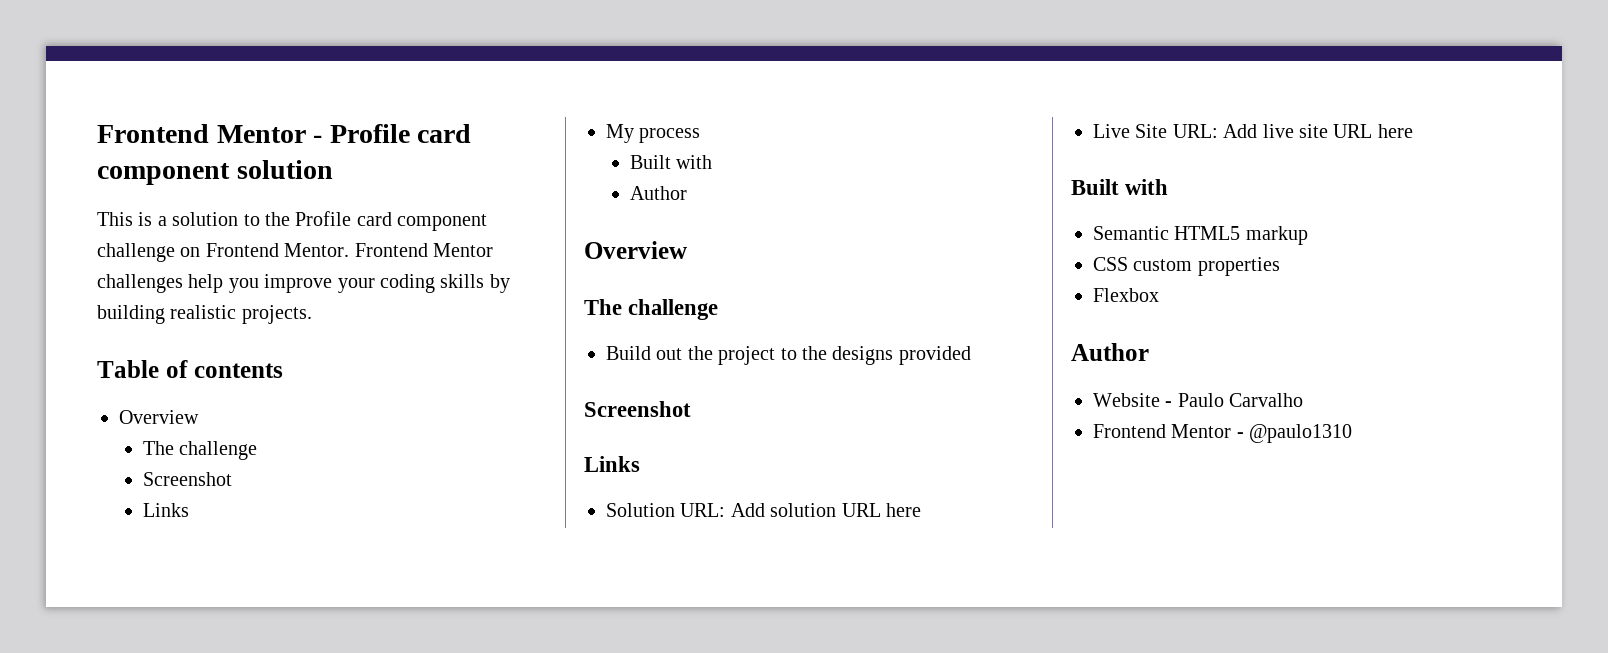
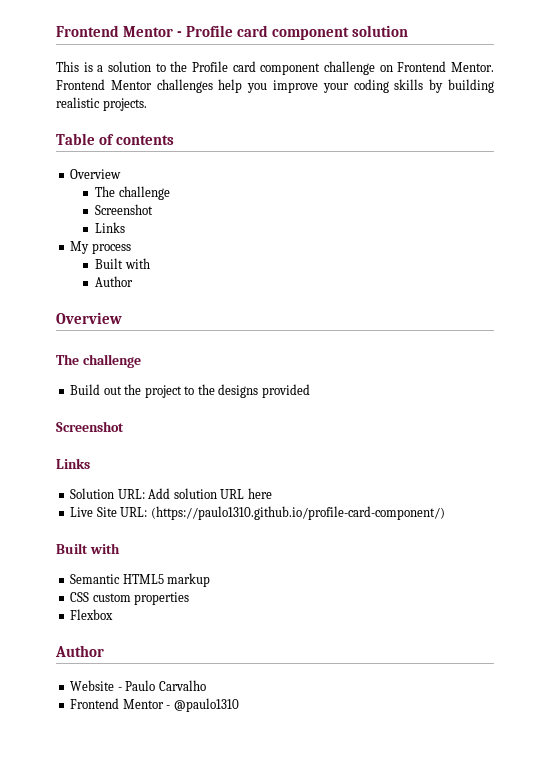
- Live Site URL: Add live site URL here
+ Live Site URL: (https://paulo1310.github.io/profile-card-component/)

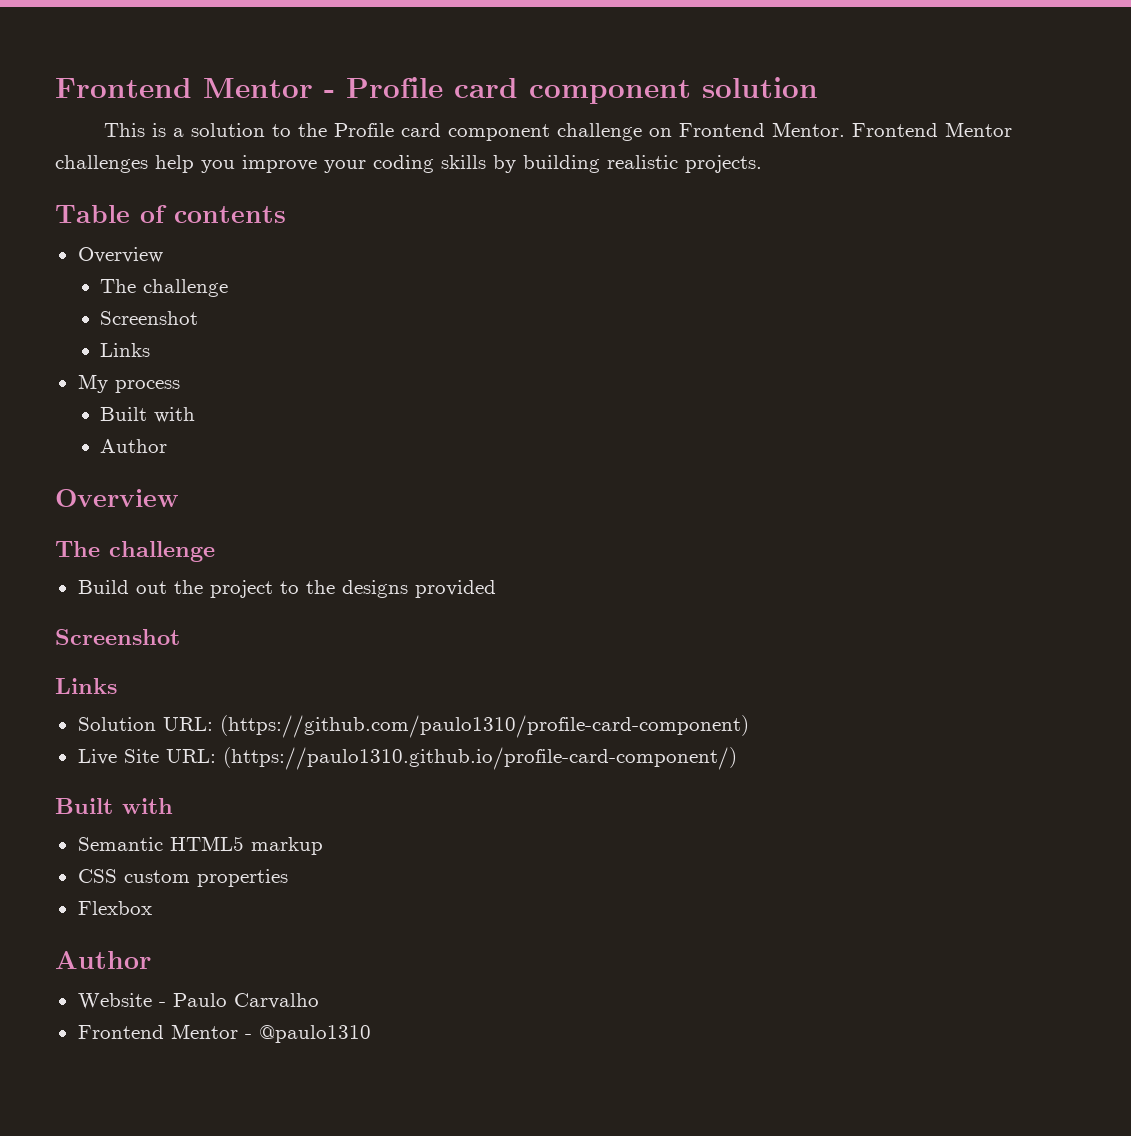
- Solution URL: Add solution URL here
+ Solution URL: (https://github.com/paulo1310/profile-card-component)

